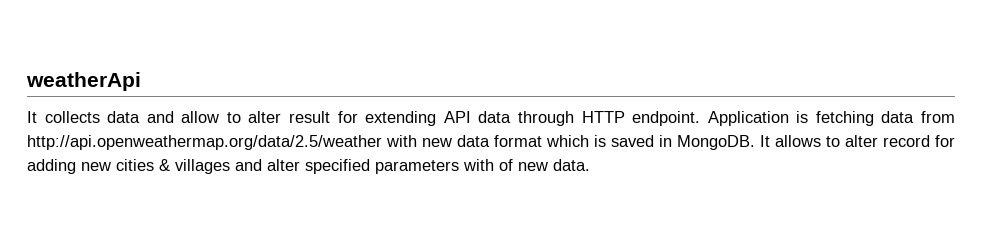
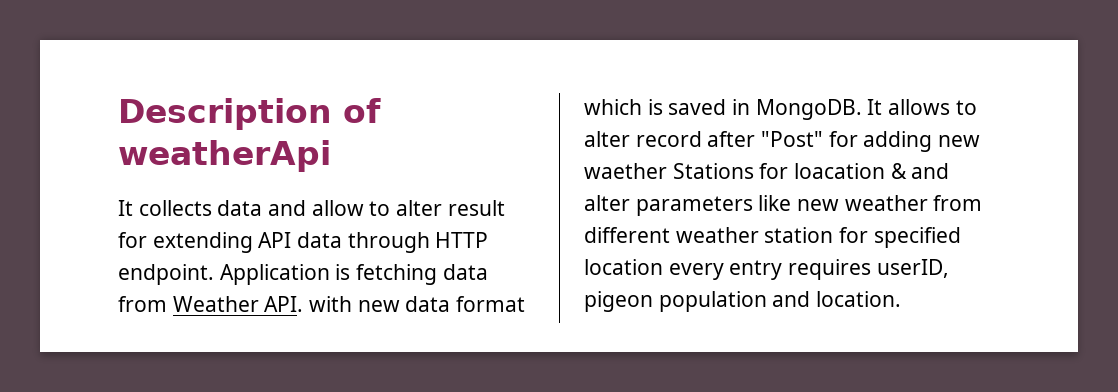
- weatherApi
+ Description of weatherApi
- Application is fetching data from http://api.openweathermap.org/data/2.5/weather with new data format which is saved in MongoDB.
+ Application is fetching data from Weather API. with new data format which is saved in MongoDB.
- It allows to alter record for adding new cities & villages and alter specified parameters with of new data.
+ It allows to alter record after "Post" for adding new waether Stations for loacation & and alter parameters like new weather from different weather station for specified location every entry requires userID, pigeon population and location.

